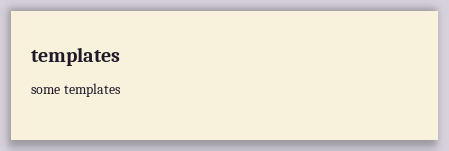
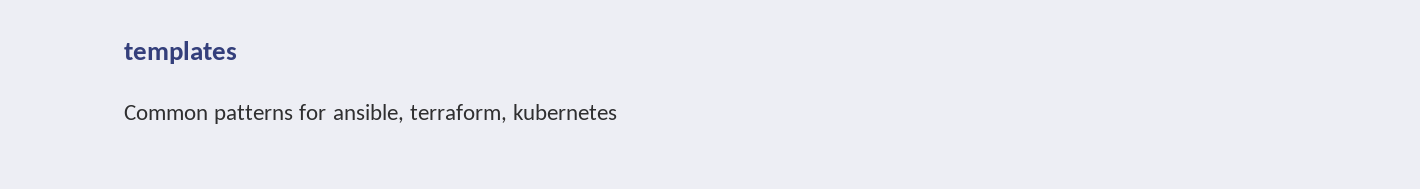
- some templates
+ Common patterns for ansible, terraform, kubernetes

